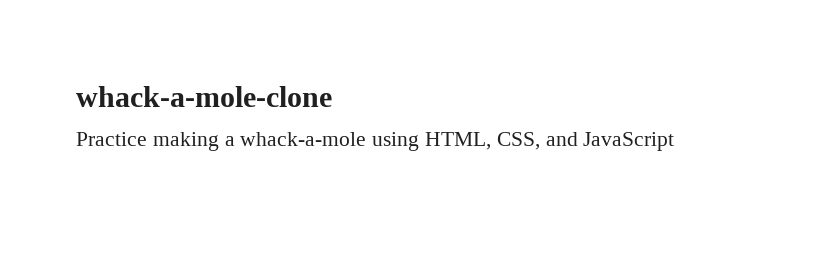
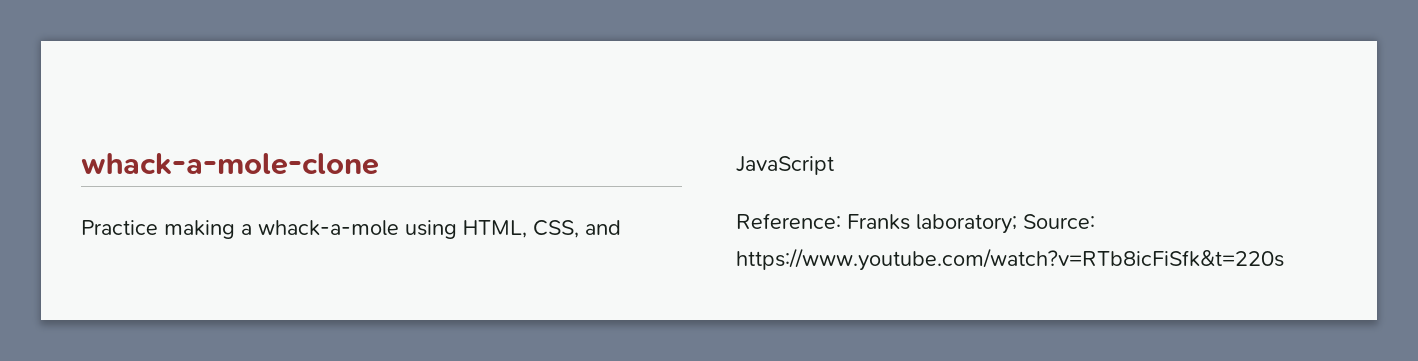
+ Reference: Franks laboratory; Source: https://www.youtube.com/watch?v=RTb8icFiSfk&t=220s

